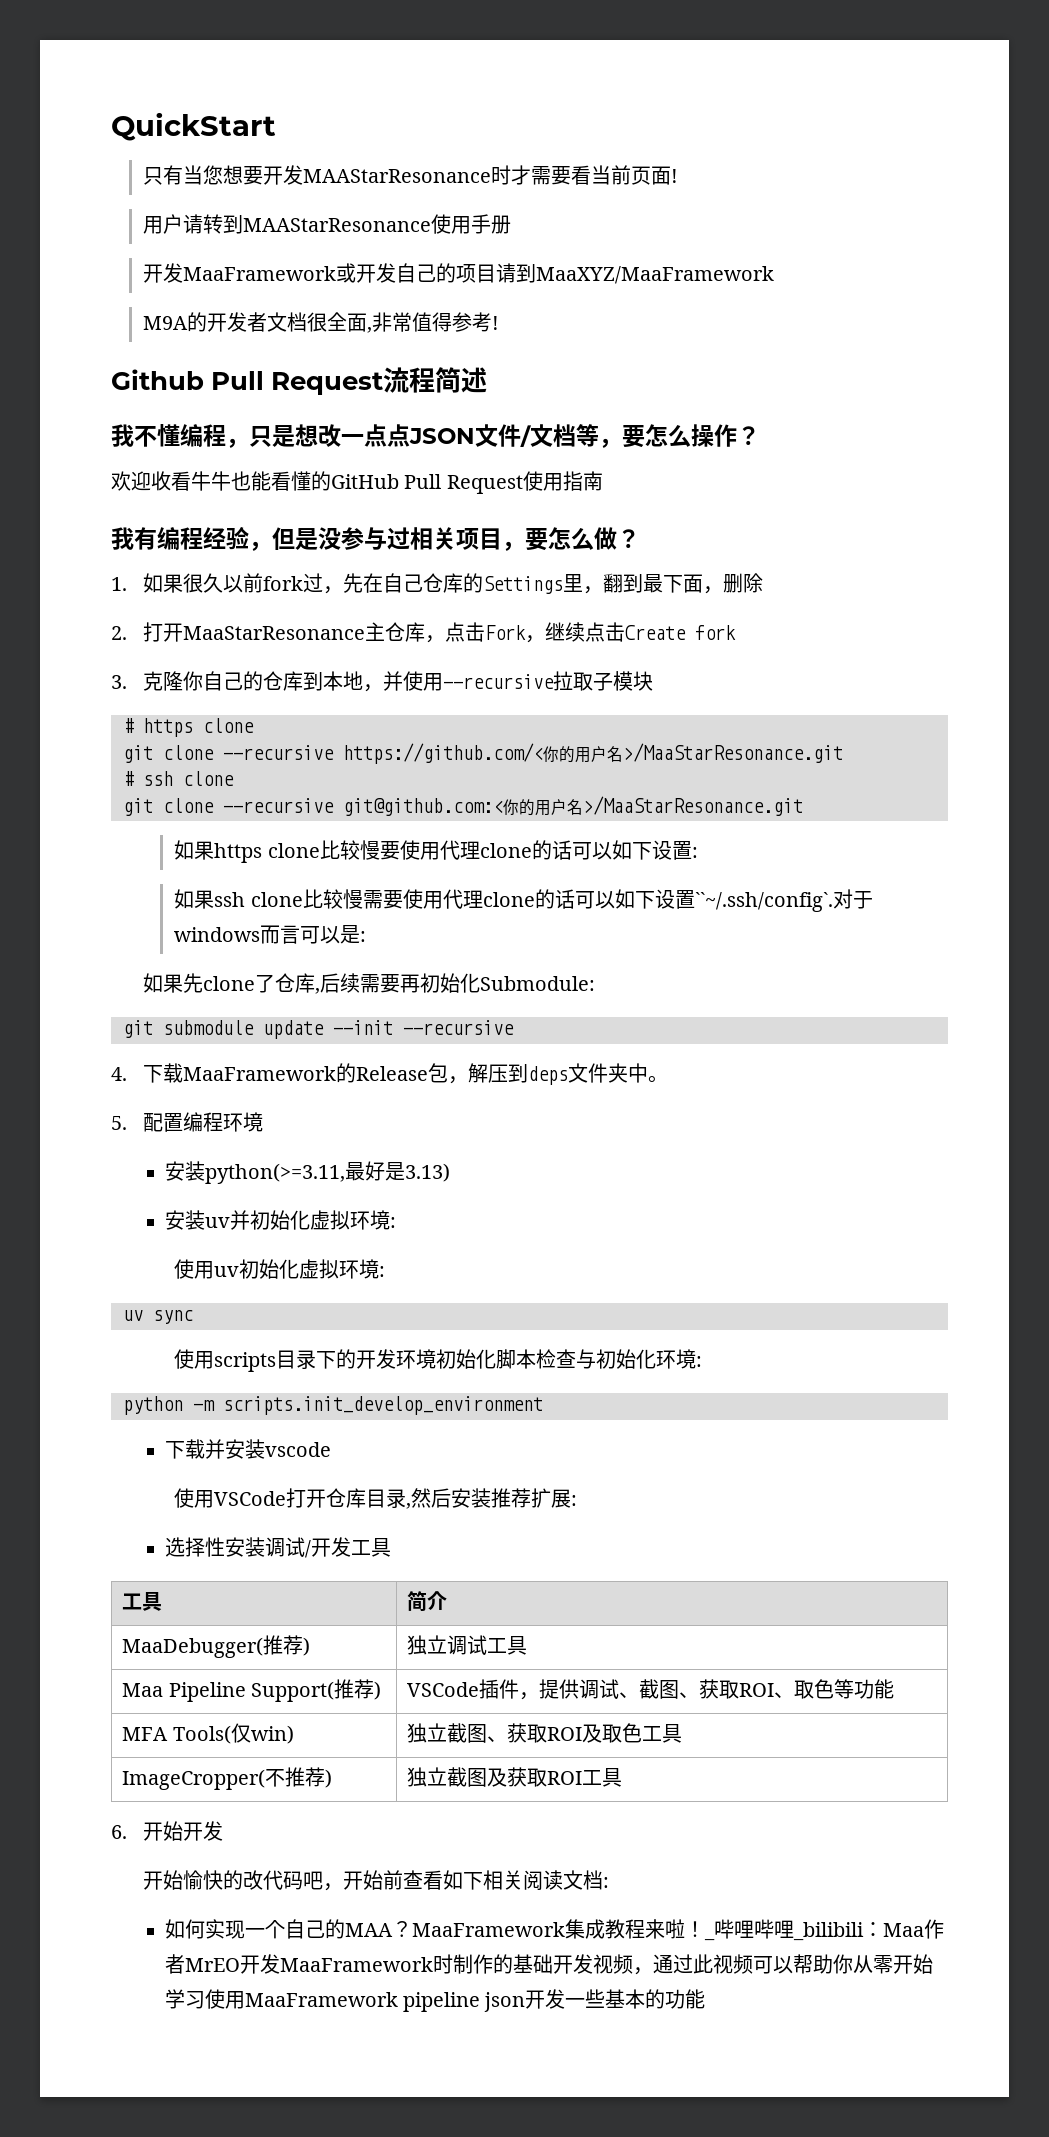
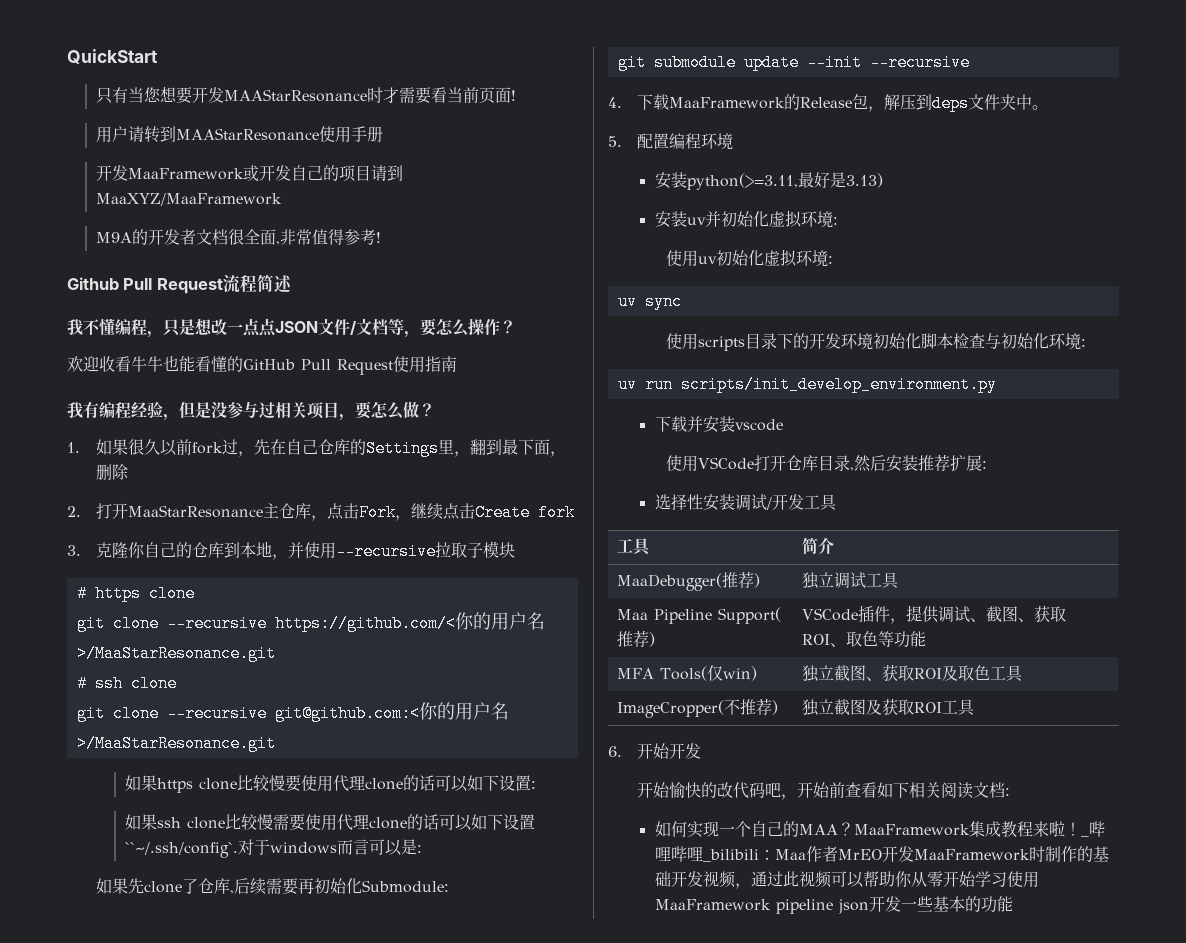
- python -m scripts.init_develop_environment
+ uv run scripts/init_develop_environment.py

